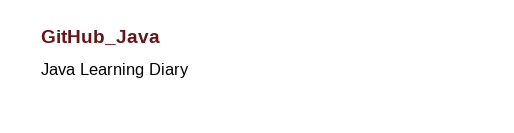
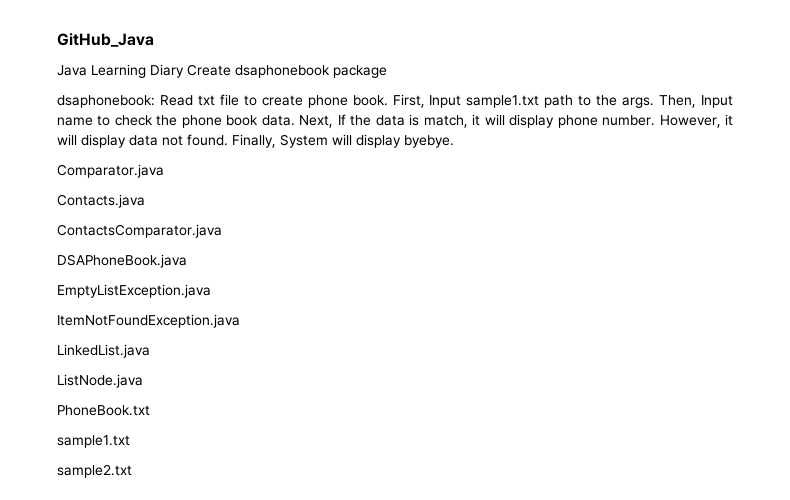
- Java Learning Diary
+ Java Learning Diary Create dsaphonebook package
+ dsaphonebook: Read txt file to create phone book. First, Input sample1.txt path to the args. Then, Input name to check the phone book data. Next, If the data is match, it will display phone number. However, it will display data not found. Finally, System will display byebye.
+ Comparator.java
+ Contacts.java
+ ContactsComparator.java
+ DSAPhoneBook.java
+ EmptyListException.java
+ ItemNotFoundException.java
+ LinkedList.java
+ ListNode.java
+ PhoneBook.txt
+ sample1.txt
+ sample2.txt

